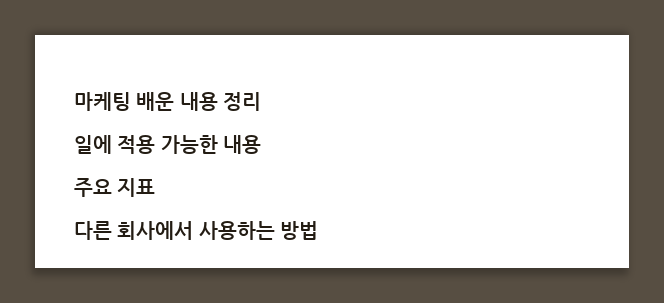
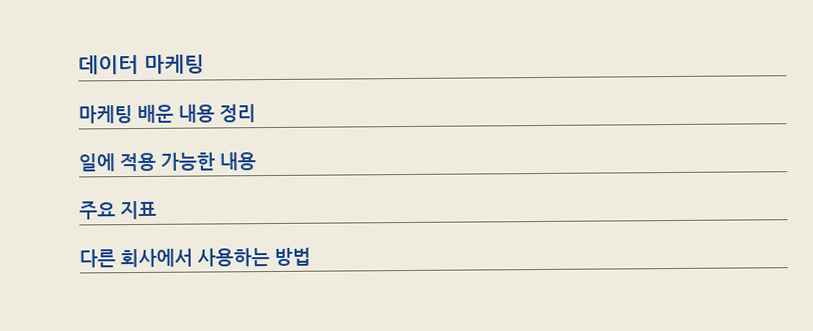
+ 데이터 마케팅

